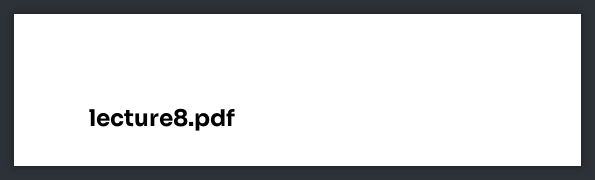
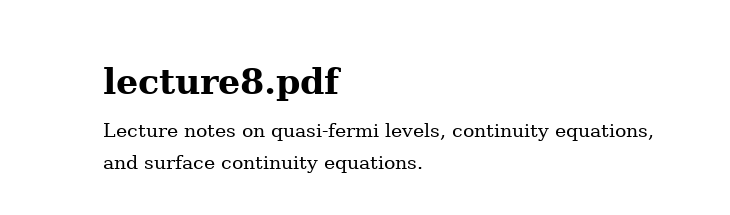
+ Lecture notes on quasi-fermi levels, continuity equations, and surface continuity equations.

